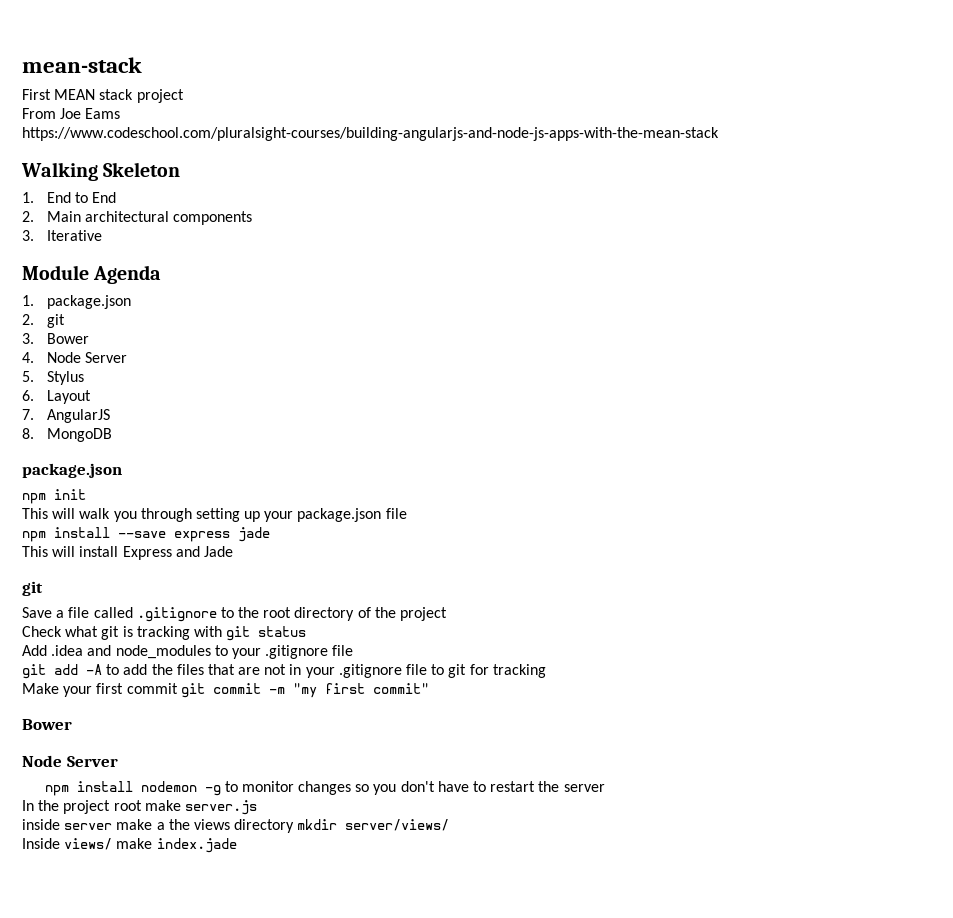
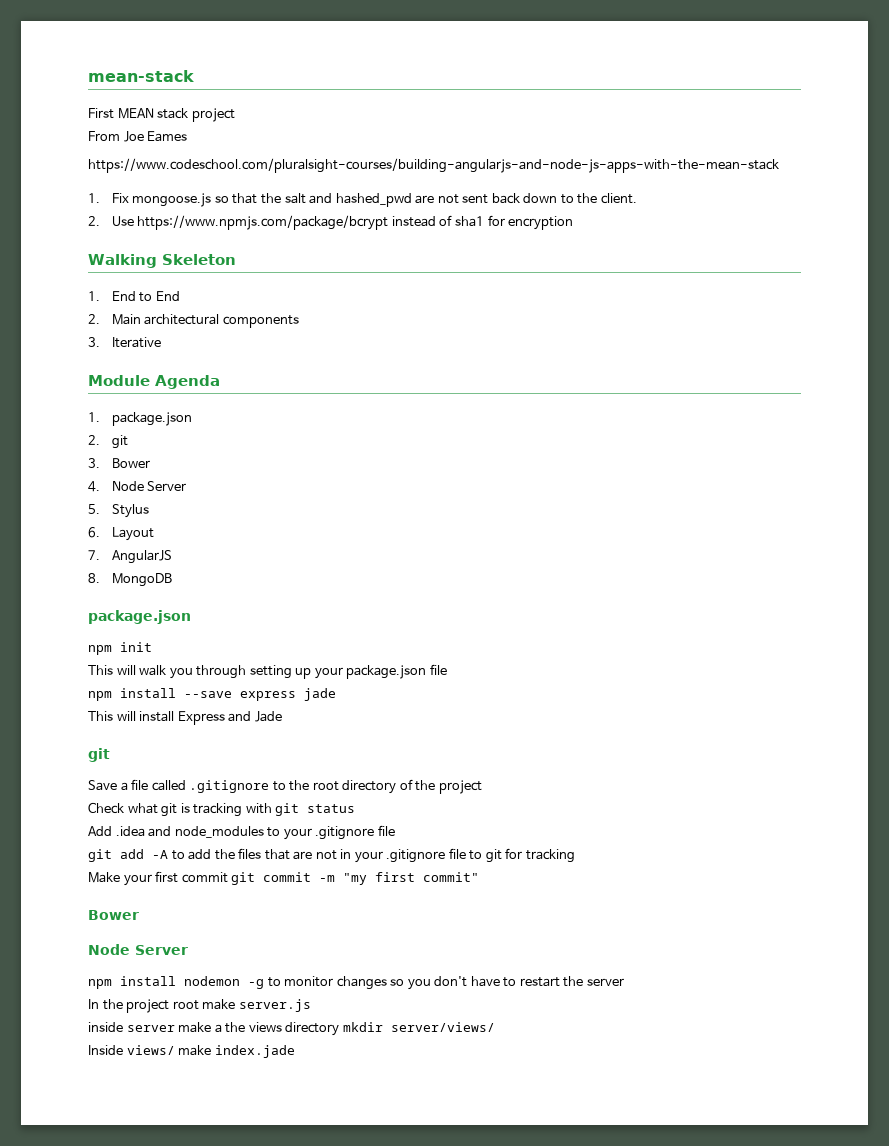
- From Joe Eams
+ From Joe Eames
+ 1. Fix mongoose.js so that the salt and hashed_pwd are not sent back down to the client.
+ 2. Use https://www.npmjs.com/package/bcrypt instead of sha1 for encryption

